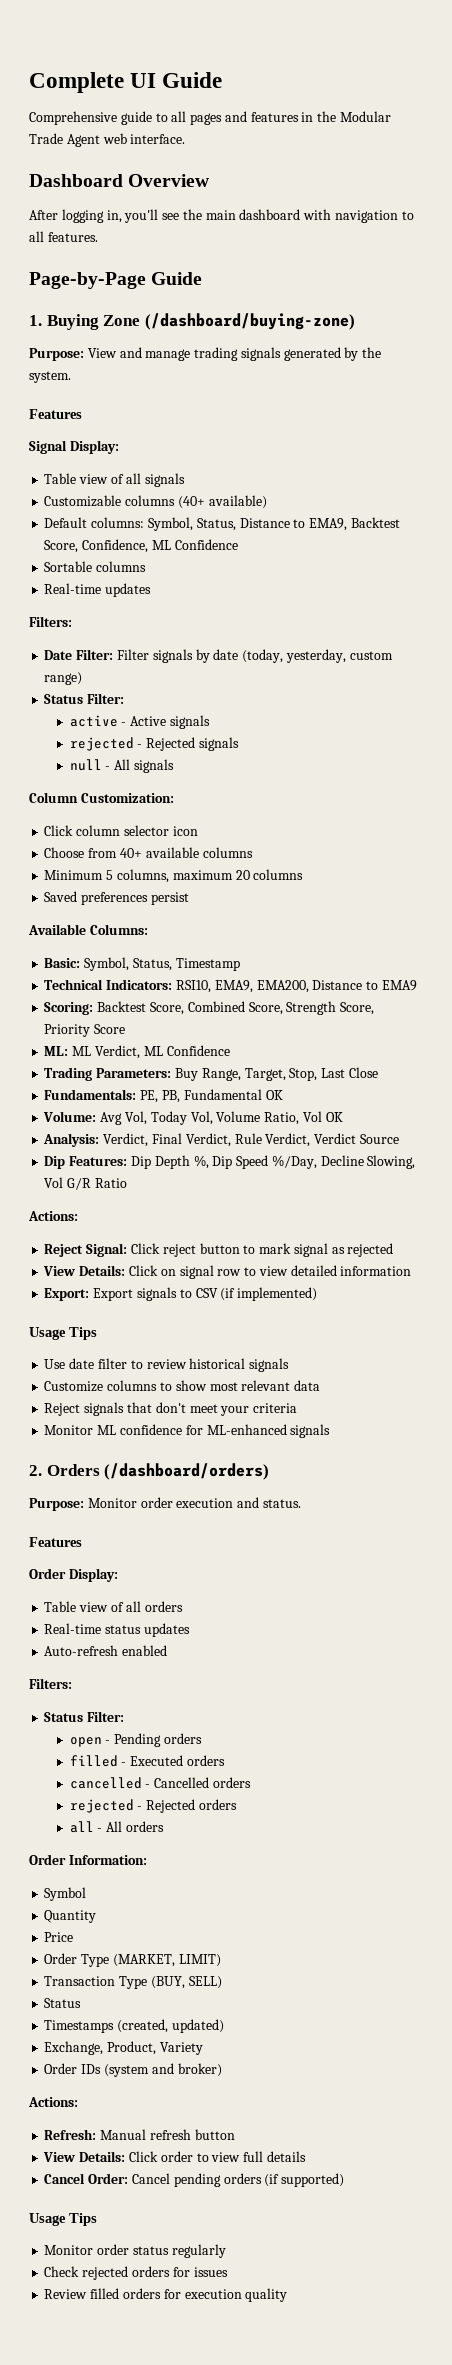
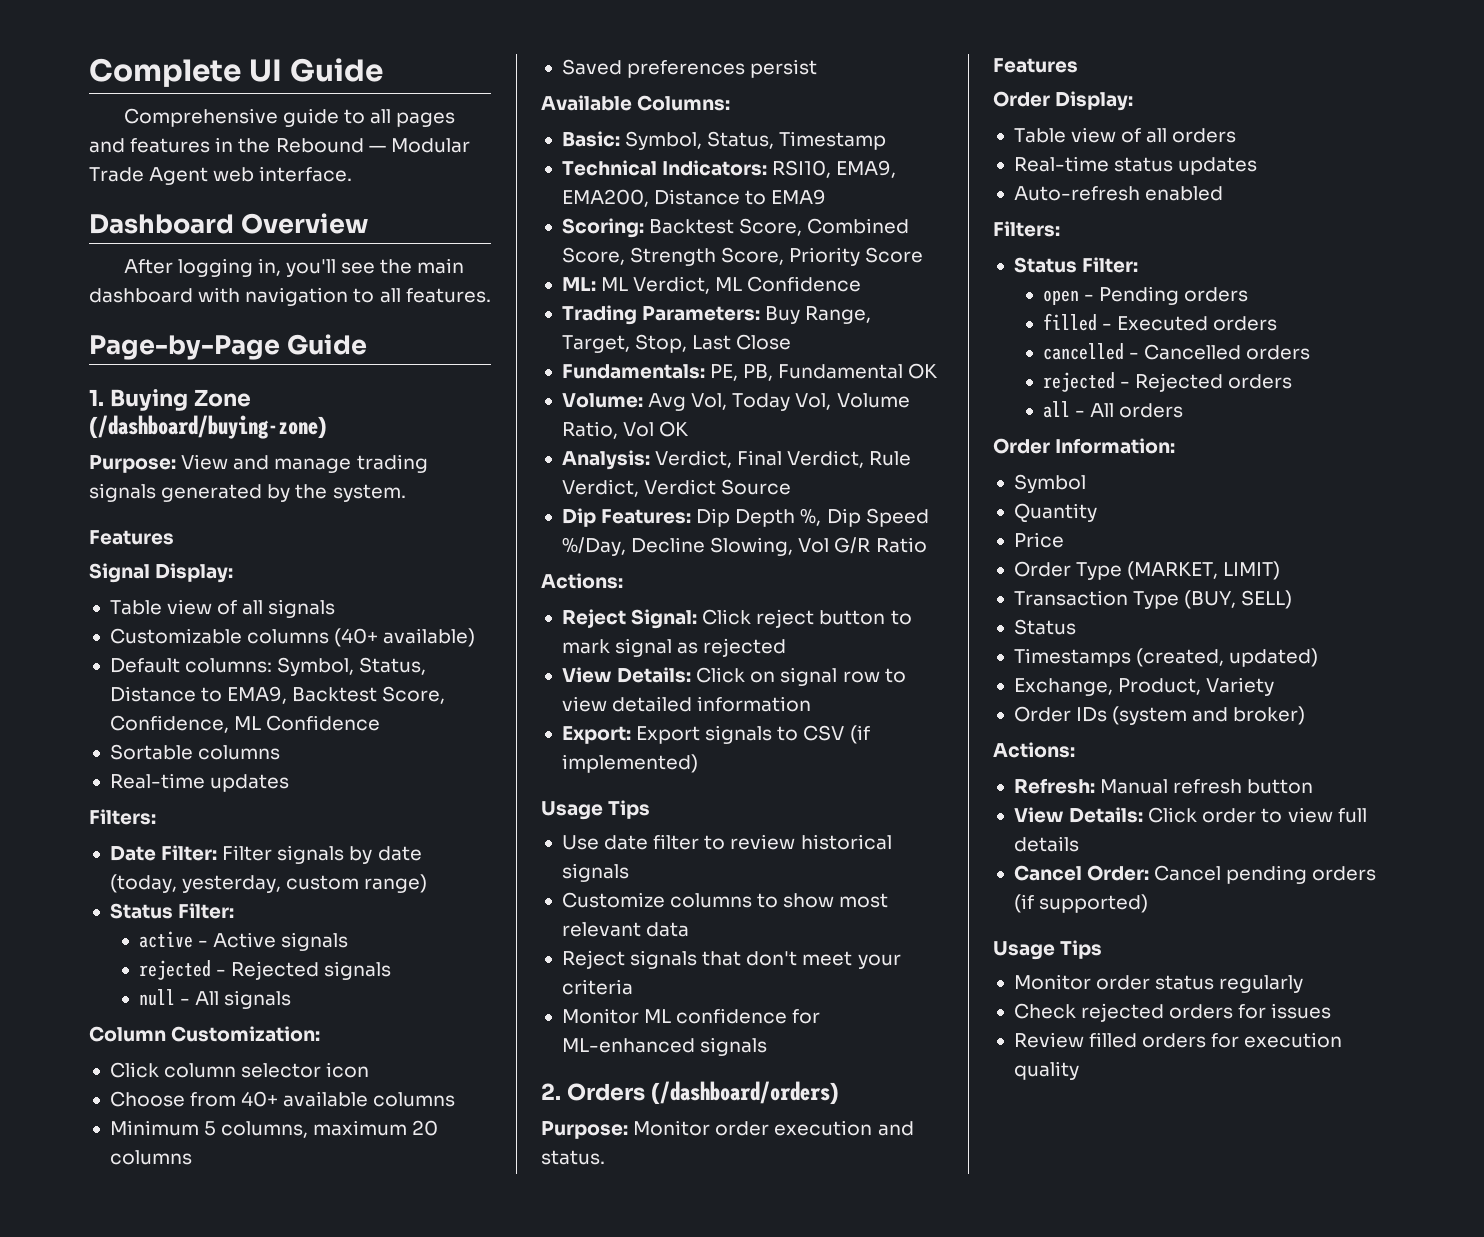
- Comprehensive guide to all pages and features in the Modular Trade Agent web interface.
+ Comprehensive guide to all pages and features in the Rebound — Modular Trade Agent web interface.

